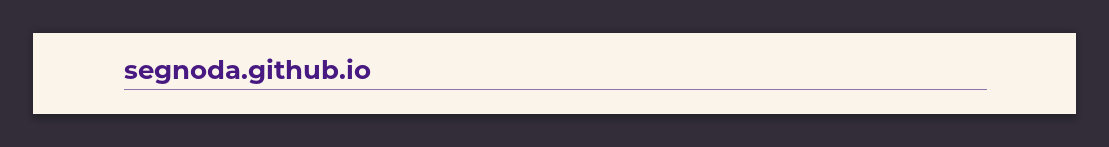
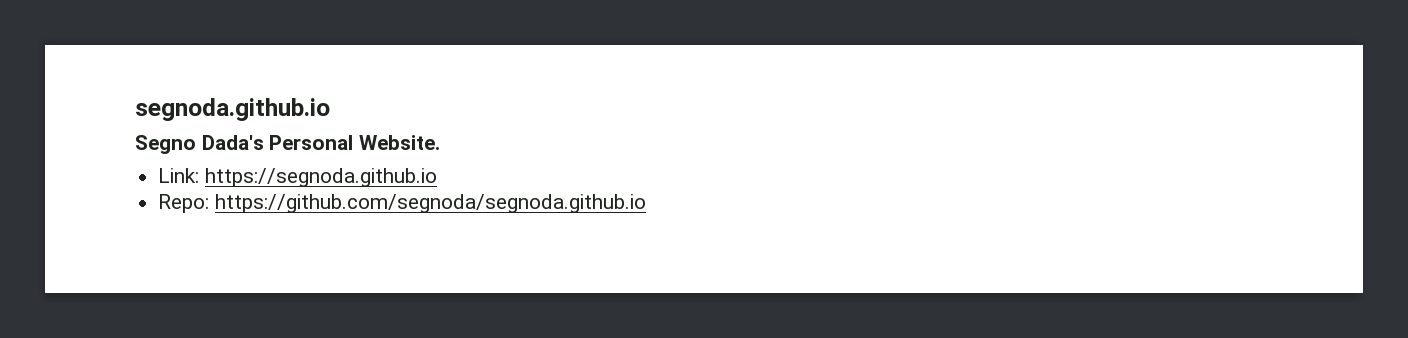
+ Segno Dada's Personal Website.
+ Link: https://segnoda.github.io
+ Repo: https://github.com/segnoda/segnoda.github.io

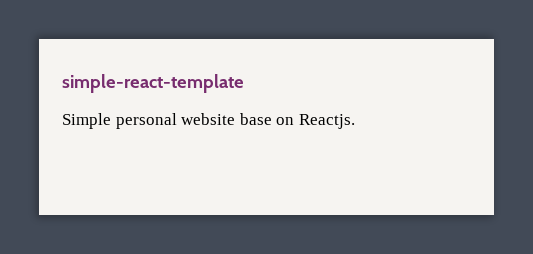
- segnoda.github.io
- Segno Dada's Personal Website.
- Link: https://segnoda.github.io
- Repo: https://github.com/segnoda/segnoda.github.io
+ simple-react-template
+ Simple personal website base on Reactjs.

